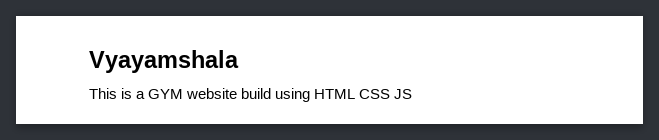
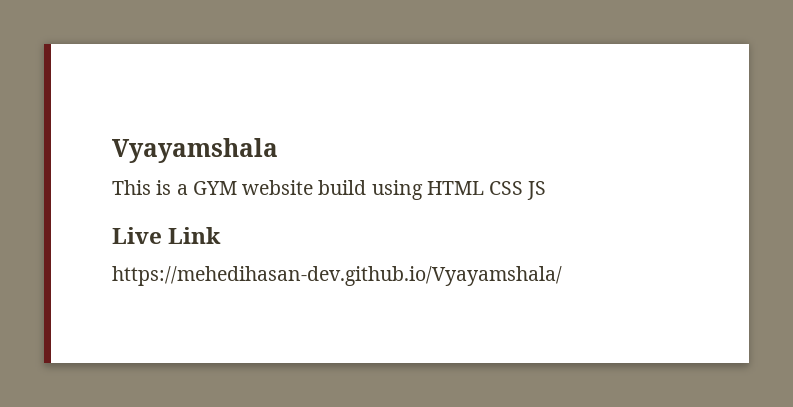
+ Live Link
+ https://mehedihasan-dev.github.io/Vyayamshala/

